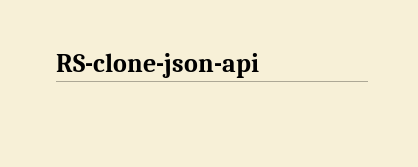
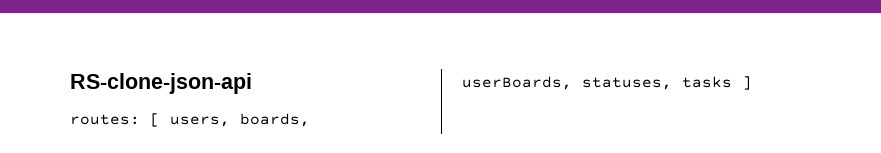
+ routes: [ users, boards, userBoards, statuses, tasks ]

